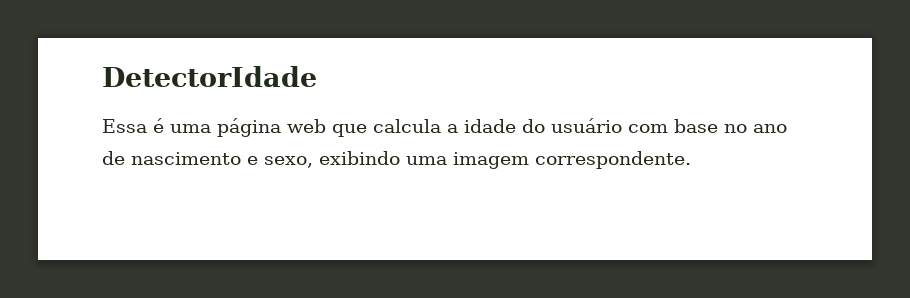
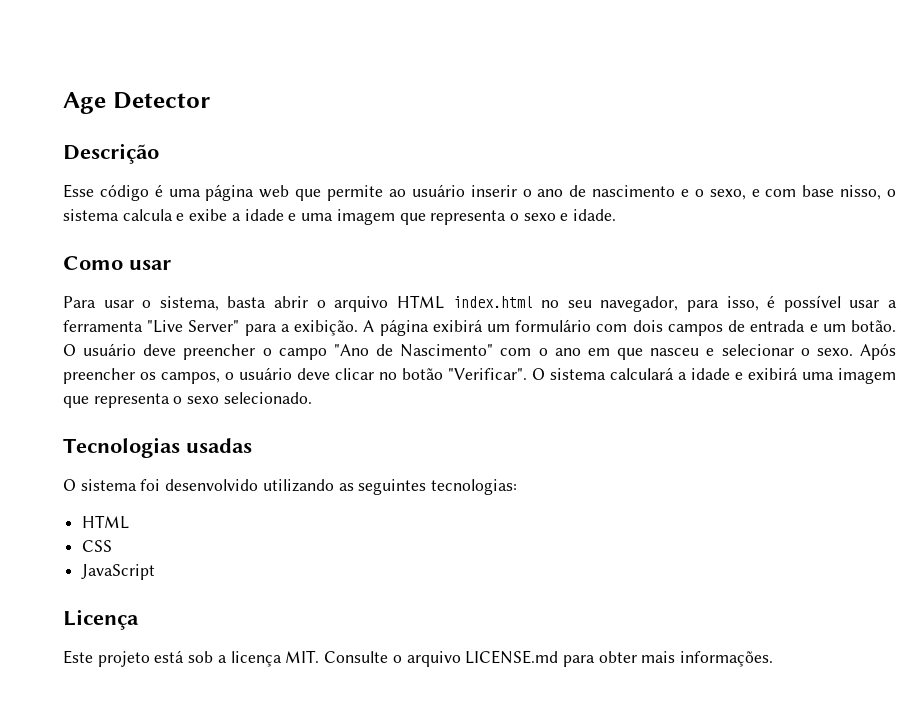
- DetectorIdade
- Essa é uma página web que calcula a idade do usuário com base no ano de nascimento e sexo, exibindo uma imagem correspondente.
+ Age Detector
+ Descrição
+ Esse código é uma página web que permite ao usuário inserir o ano de nascimento e o sexo, e com base nisso, o sistema calcula e exibe a idade e uma imagem que representa o sexo e idade.
+ Como usar
+ Para usar o sistema, basta abrir o arquivo HTML index.html no seu navegador, para isso, é possível usar a ferramenta "Live Server" para a exibição. A página exibirá um formulário com dois campos de entrada e um botão. O usuário deve preencher o campo "Ano de Nascimento" com o ano em que nasceu e selecionar o sexo. Após preencher os campos, o usuário deve clicar no botão "Verificar". O sistema calculará a idade e exibirá uma imagem que representa o sexo selecionado.
+ Tecnologias usadas
+ O sistema foi desenvolvido utilizando as seguintes tecnologias:
+ HTML
+ CSS
+ JavaScript
+ Licença
+ Este projeto está sob a licença MIT. Consulte o arquivo LICENSE.md para obter mais informações.

